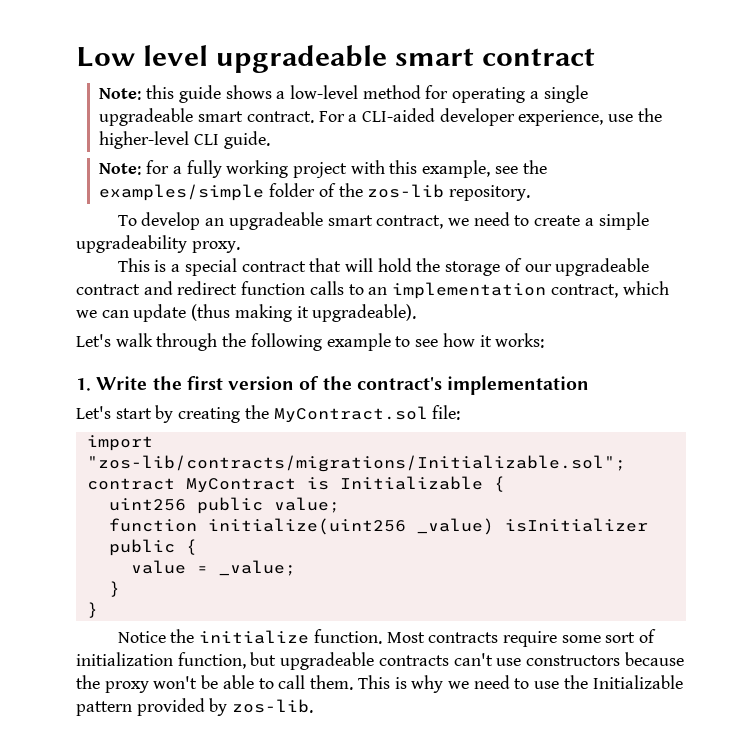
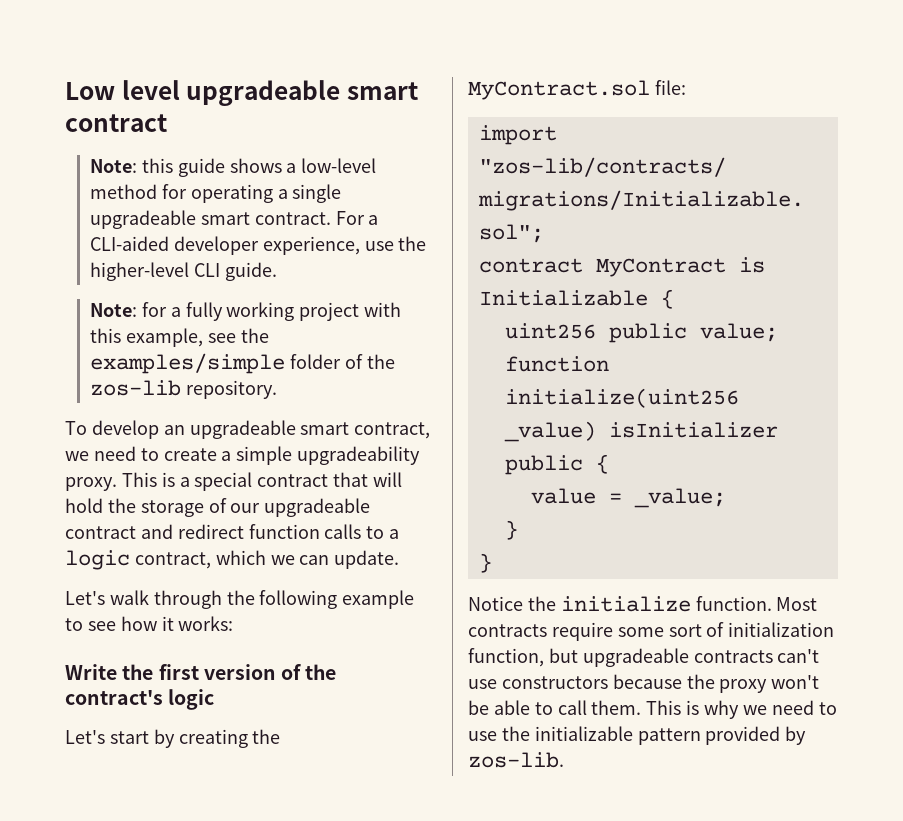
- To develop an upgradeable smart contract, we need to create a simple upgradeability proxy.
- This is a special contract that will hold the storage of our upgradeable contract and redirect function calls to an implementation contract, which we can update (thus making it upgradeable).
+ To develop an upgradeable smart contract, we need to create a simple upgradeability proxy. This is a special contract that will hold the storage of our upgradeable contract and redirect function calls to a logic contract, which we can update.
- 1. Write the first version of the contract's implementation
+ Write the first version of the contract's logic
- This is why we need to use the Initializable pattern provided by zos-lib.
+ This is why we need to use the initializable pattern provided by zos-lib.

